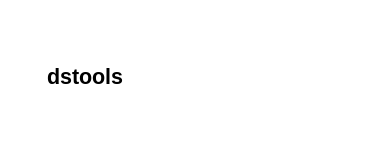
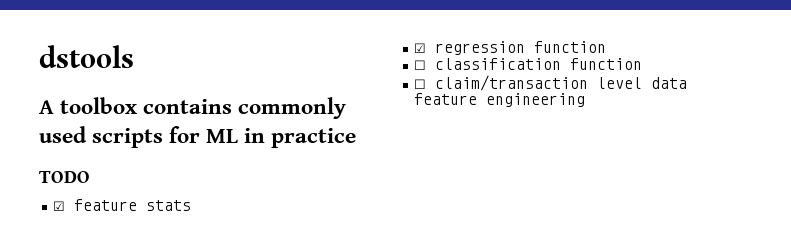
+ A toolbox contains commonly used scripts for ML in practice
+ TODO
+ ☑ feature stats
+ ☑ regression function
+ ☐ classification function
+ ☐ claim/transaction level data feature engineering

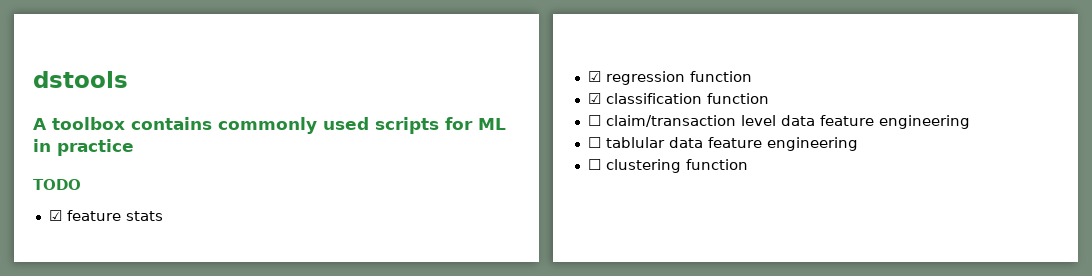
- ☐ classification function
+ ☑ classification function
+ ☐ tablular data feature engineering
+ ☐ clustering function

